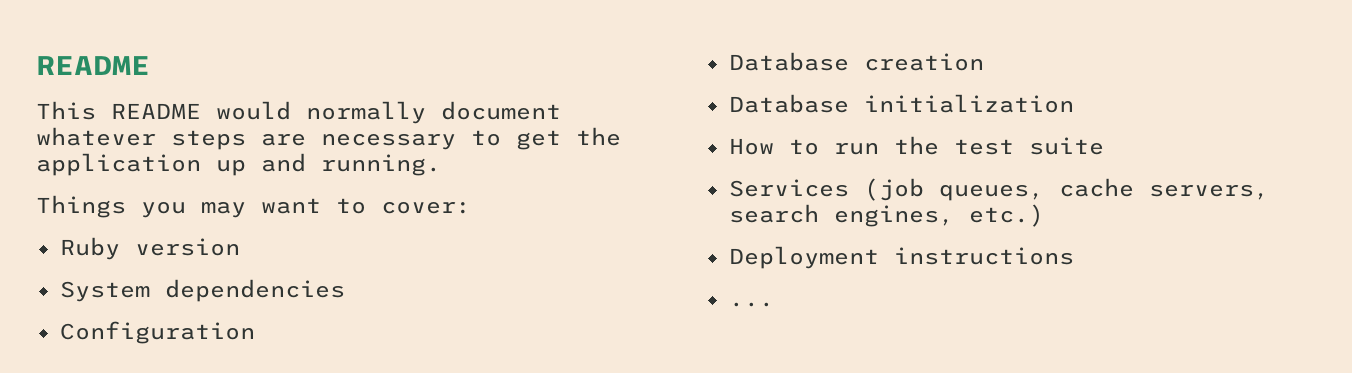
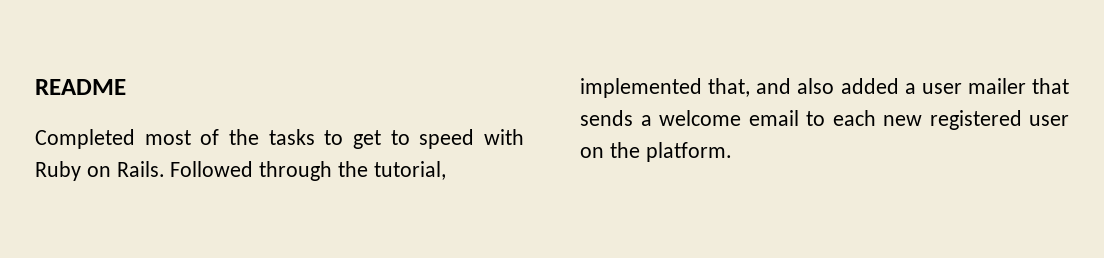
- This README would normally document whatever steps are necessary to get the application up and running.
- Things you may want to cover:
- Ruby version
- System dependencies
- Configuration
- Database creation
- Database initialization
- How to run the test suite
- Services (job queues, cache servers, search engines, etc.)
- Deployment instructions
- ...
+ Completed most of the tasks to get to speed with Ruby on Rails. Followed through the tutorial, implemented that, and also added a user mailer that sends a welcome email to each new registered user on the platform.

